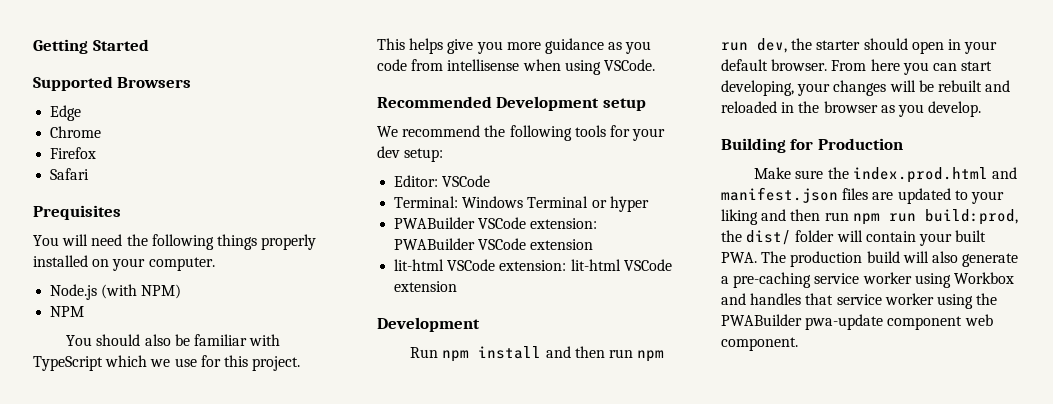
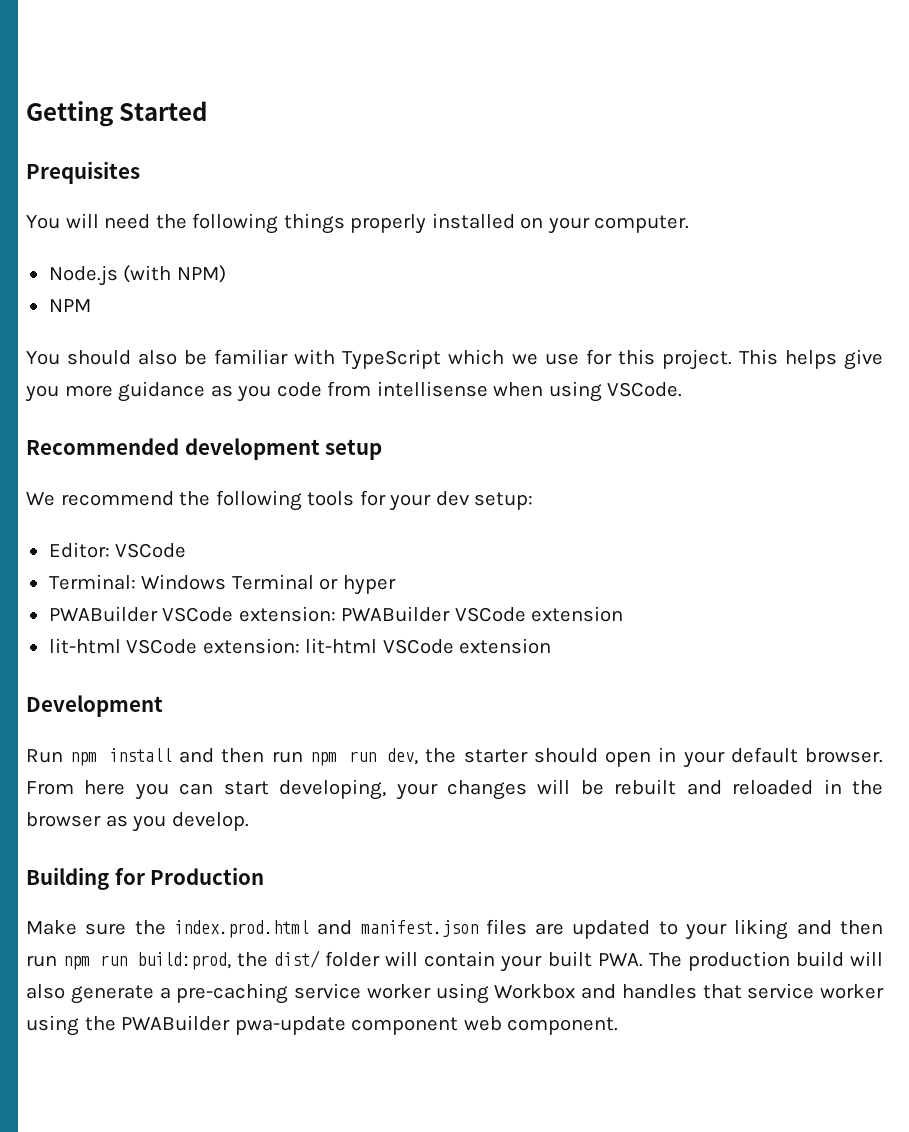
- Supported Browsers
- Edge
- Chrome
- Firefox
- Safari
- Recommended Development setup
+ Recommended development setup

